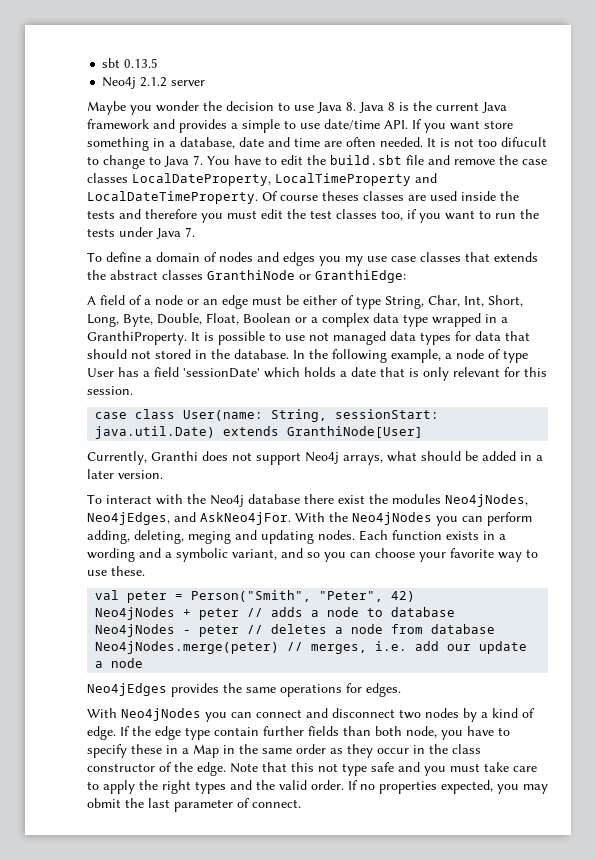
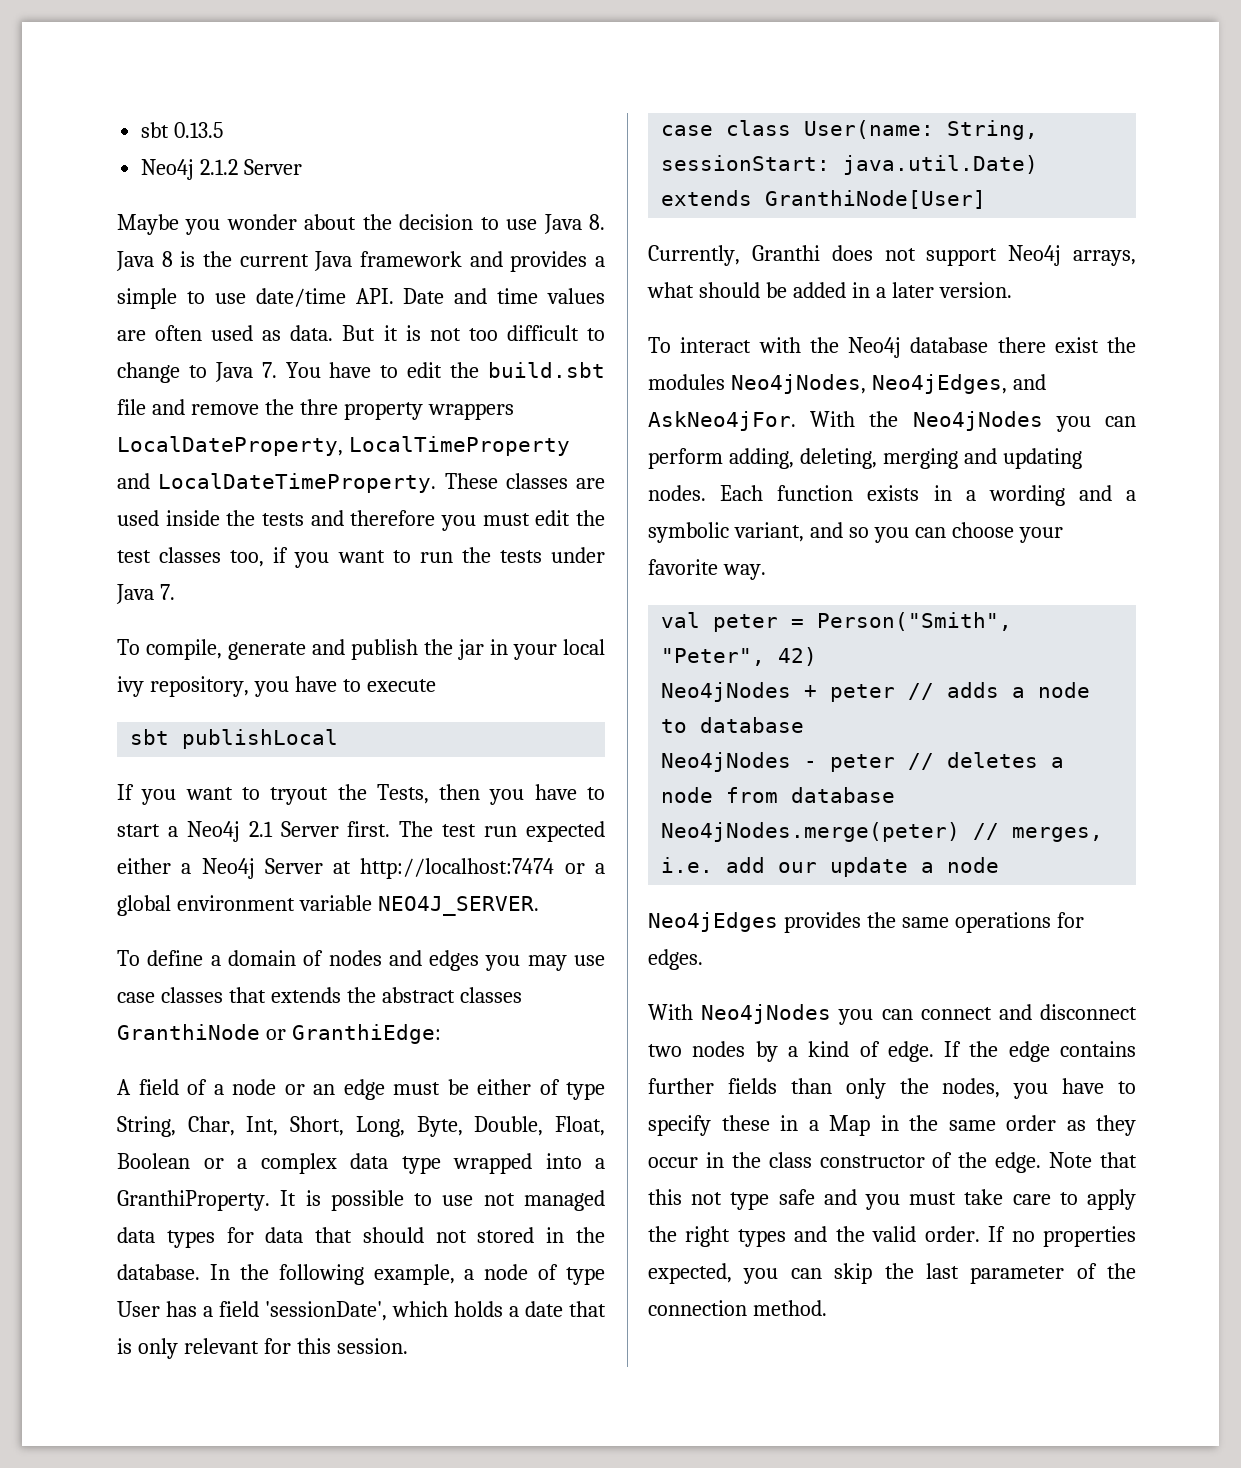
- Neo4j 2.1.2 server
+ Neo4j 2.1.2 Server
- Maybe you wonder the decision to use Java 8. Java 8 is the current Java framework and provides a simple to use date/time API. If you want store something in a database, date and time are often needed. It is not too difucult to change to Java 7. You have to edit the build.sbt file and remove the case classes LocalDateProperty, LocalTimeProperty and LocalDateTimeProperty.
+ Maybe you wonder about the decision to use Java 8. Java 8 is the current Java framework and provides a simple to use date/time API. Date and time values are often used as data. But it is not too difficult to change to Java 7. You have to edit the build.sbt file and remove the thre property wrappers LocalDateProperty, LocalTimeProperty and LocalDateTimeProperty.
- Of course theses classes are used inside the tests and therefore you must edit the test classes too, if you want to run the tests under Java 7.
+ These classes are used inside the tests and therefore you must edit the test classes too, if you want to run the tests under Java 7.
+ To compile, generate and publish the jar in your local ivy repository, you have to execute
+ sbt publishLocal
+ If you want to tryout the Tests, then you have to start a Neo4j 2.1 Server first. The test run expected either a Neo4j Server at http://localhost:7474 or a global environment variable NEO4J_SERVER.
- To define a domain of nodes and edges you my use case classes that extends the abstract classes GranthiNode or GranthiEdge:
+ To define a domain of nodes and edges you may use case classes that extends the abstract classes GranthiNode or GranthiEdge:
- A field of a node or an edge must be either of type String, Char, Int, Short, Long, Byte, Double, Float, Boolean or a complex data type wrapped in a GranthiProperty.
+ A field of a node or an edge must be either of type String, Char, Int, Short, Long, Byte, Double, Float, Boolean or a complex data type wrapped into a GranthiProperty.
- In the following example, a node of type User has a field 'sessionDate' which holds a date that is only relevant for this session.
+ In the following example, a node of type User has a field 'sessionDate', which holds a date that is only relevant for this session.
- With the Neo4jNodes you can perform adding, deleting, meging and updating nodes.
+ With the Neo4jNodes you can perform adding, deleting, merging and updating nodes.
- Each function exists in a wording and a symbolic variant, and so you can choose your favorite way to use these.
+ Each function exists in a wording and a symbolic variant, and so you can choose your favorite way.
- If the edge type contain further fields than both node, you have to specify these in a Map in the same order as they occur in the class constructor of the edge.
+ If the edge contains further fields than only the nodes, you have to specify these in a Map in the same order as they occur in the class constructor of the edge.
- If no properties expected, you may obmit the last parameter of connect.
+ If no properties expected, you can skip the last parameter of the connection method.

